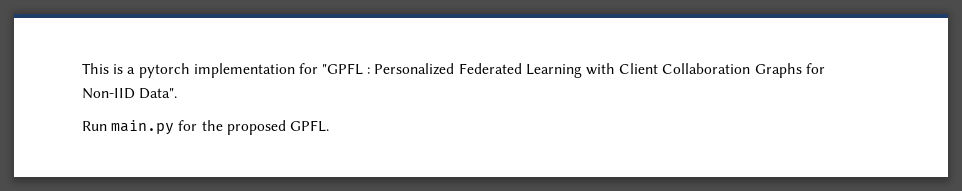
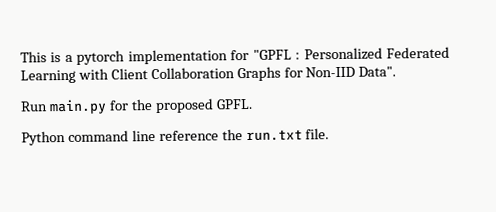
+ Python command line reference the run.txt file.

